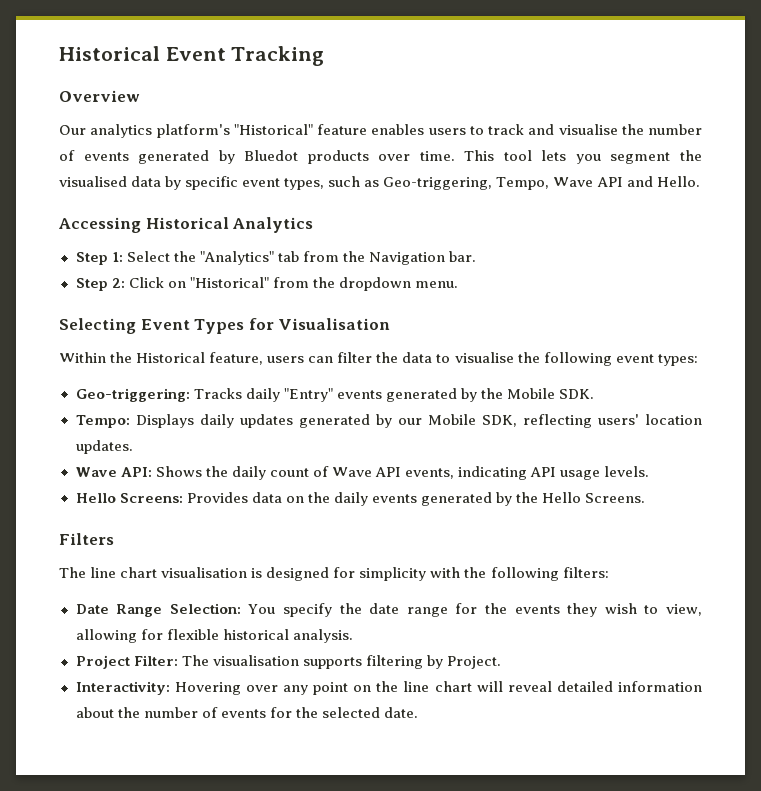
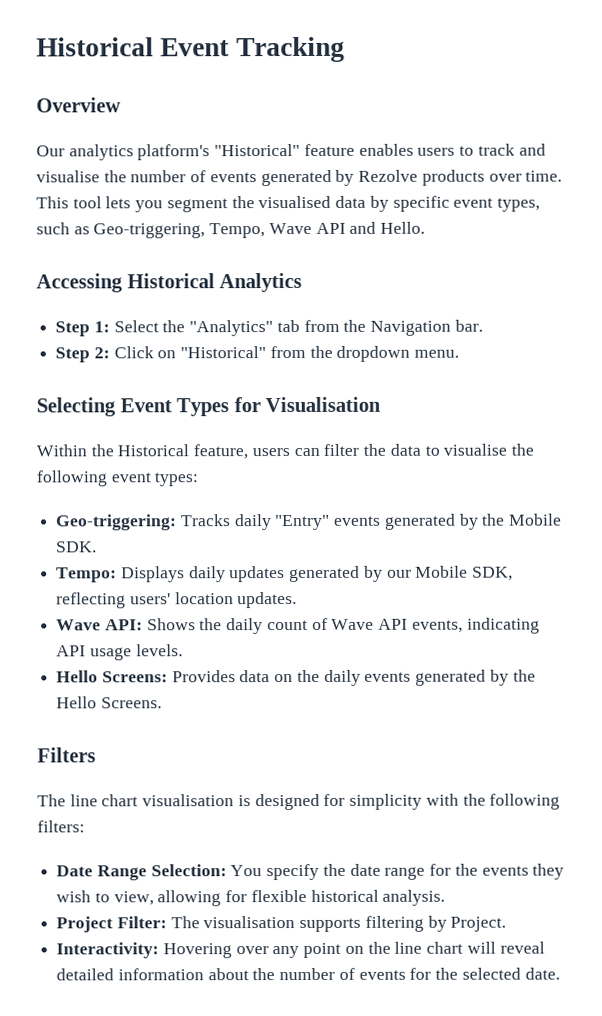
- Our analytics platform's "Historical" feature enables users to track and visualise the number of events generated by Bluedot products over time.
+ Our analytics platform's "Historical" feature enables users to track and visualise the number of events generated by Rezolve products over time.

